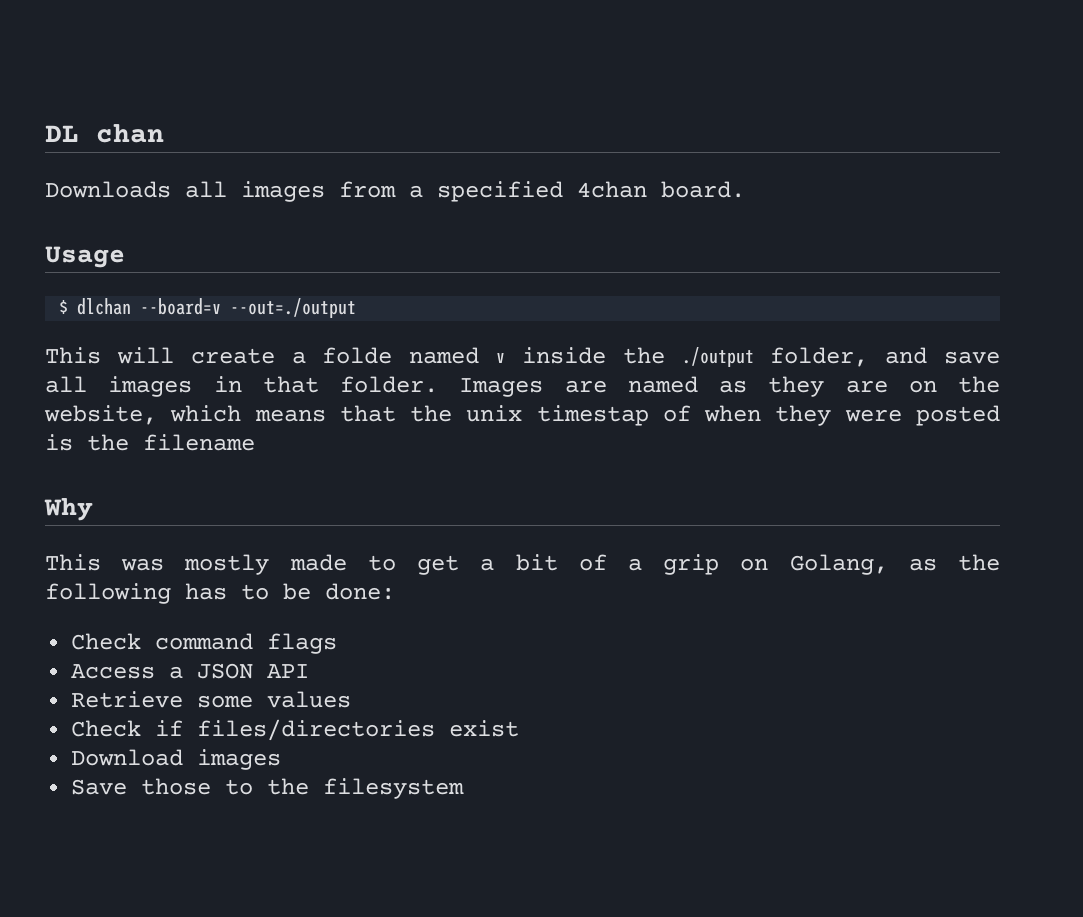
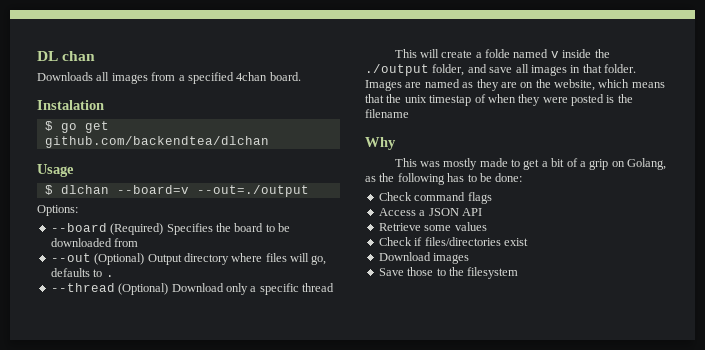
+ Instalation
+ $ go get github.com/backendtea/dlchan
+ Options:
+ --board (Required) Specifies the board to be downloaded from
+ --out (Optional) Output directory where files will go, defaults to .
+ --thread (Optional) Download only a specific thread

